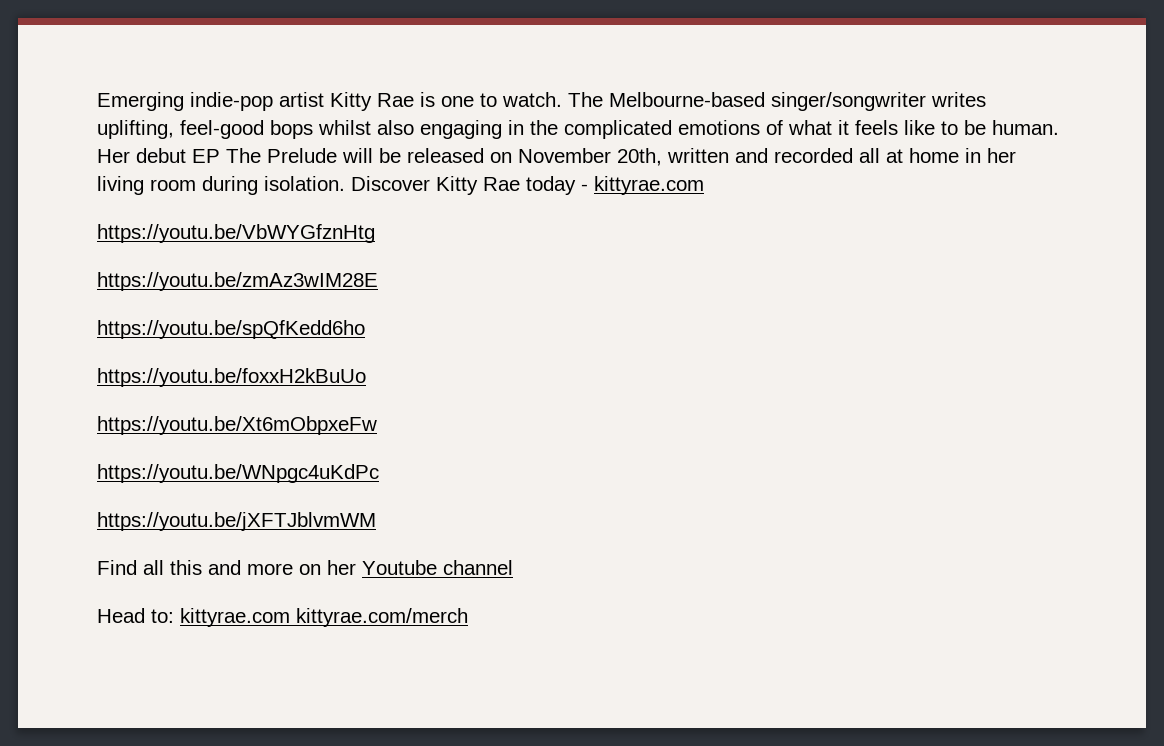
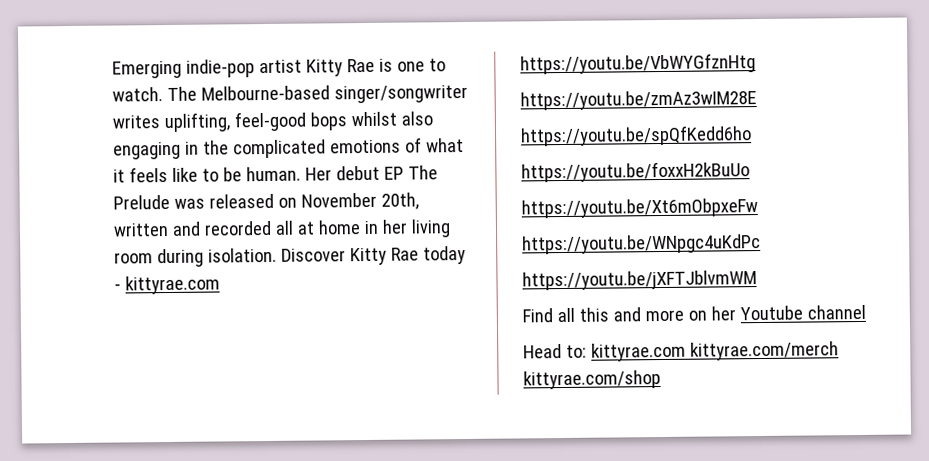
- Her debut EP The Prelude will be released on November 20th, written and recorded all at home in her living room during isolation.
+ Her debut EP The Prelude was released on November 20th, written and recorded all at home in her living room during isolation.
- Head to: kittyrae.com kittyrae.com/merch
+ Head to: kittyrae.com kittyrae.com/merch kittyrae.com/shop

